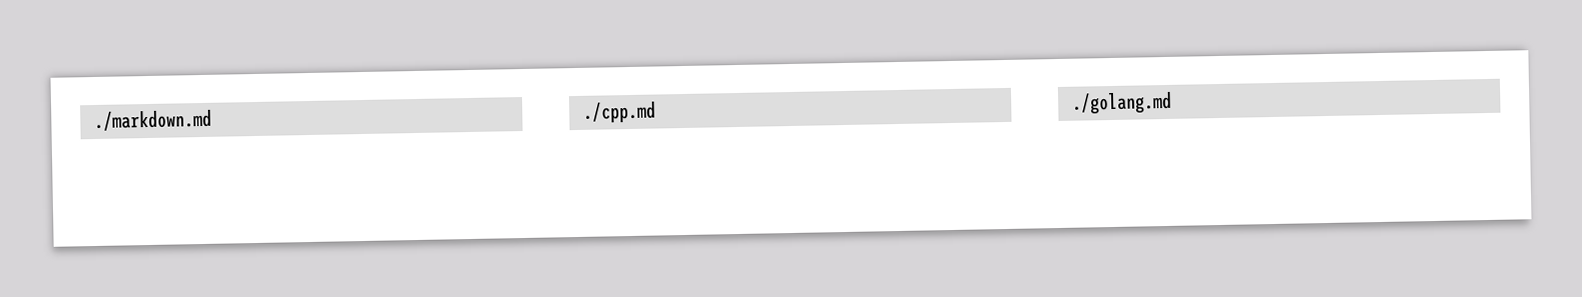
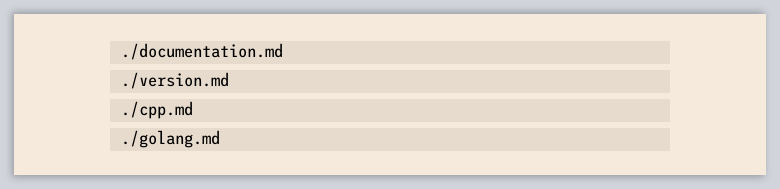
- ./markdown.md
+ ./documentation.md
+ ./version.md

